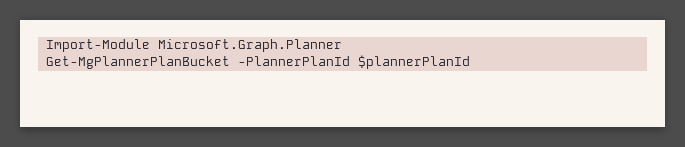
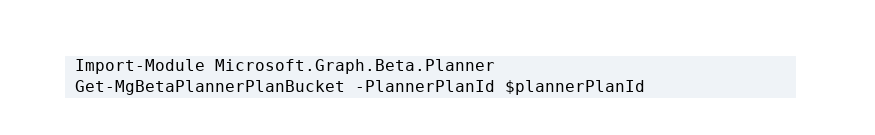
- Import-Module Microsoft.Graph.Planner
- Get-MgPlannerPlanBucket -PlannerPlanId $plannerPlanId
+ Import-Module Microsoft.Graph.Beta.Planner
+ Get-MgBetaPlannerPlanBucket -PlannerPlanId $plannerPlanId

